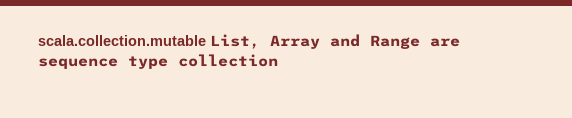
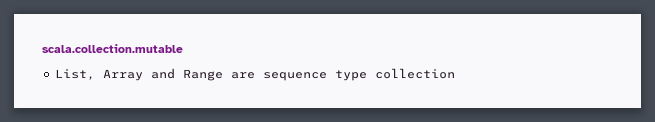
- scala.collection.mutable List, Array and Range are sequence type collection
+ scala.collection.mutable
+ List, Array and Range are sequence type collection

